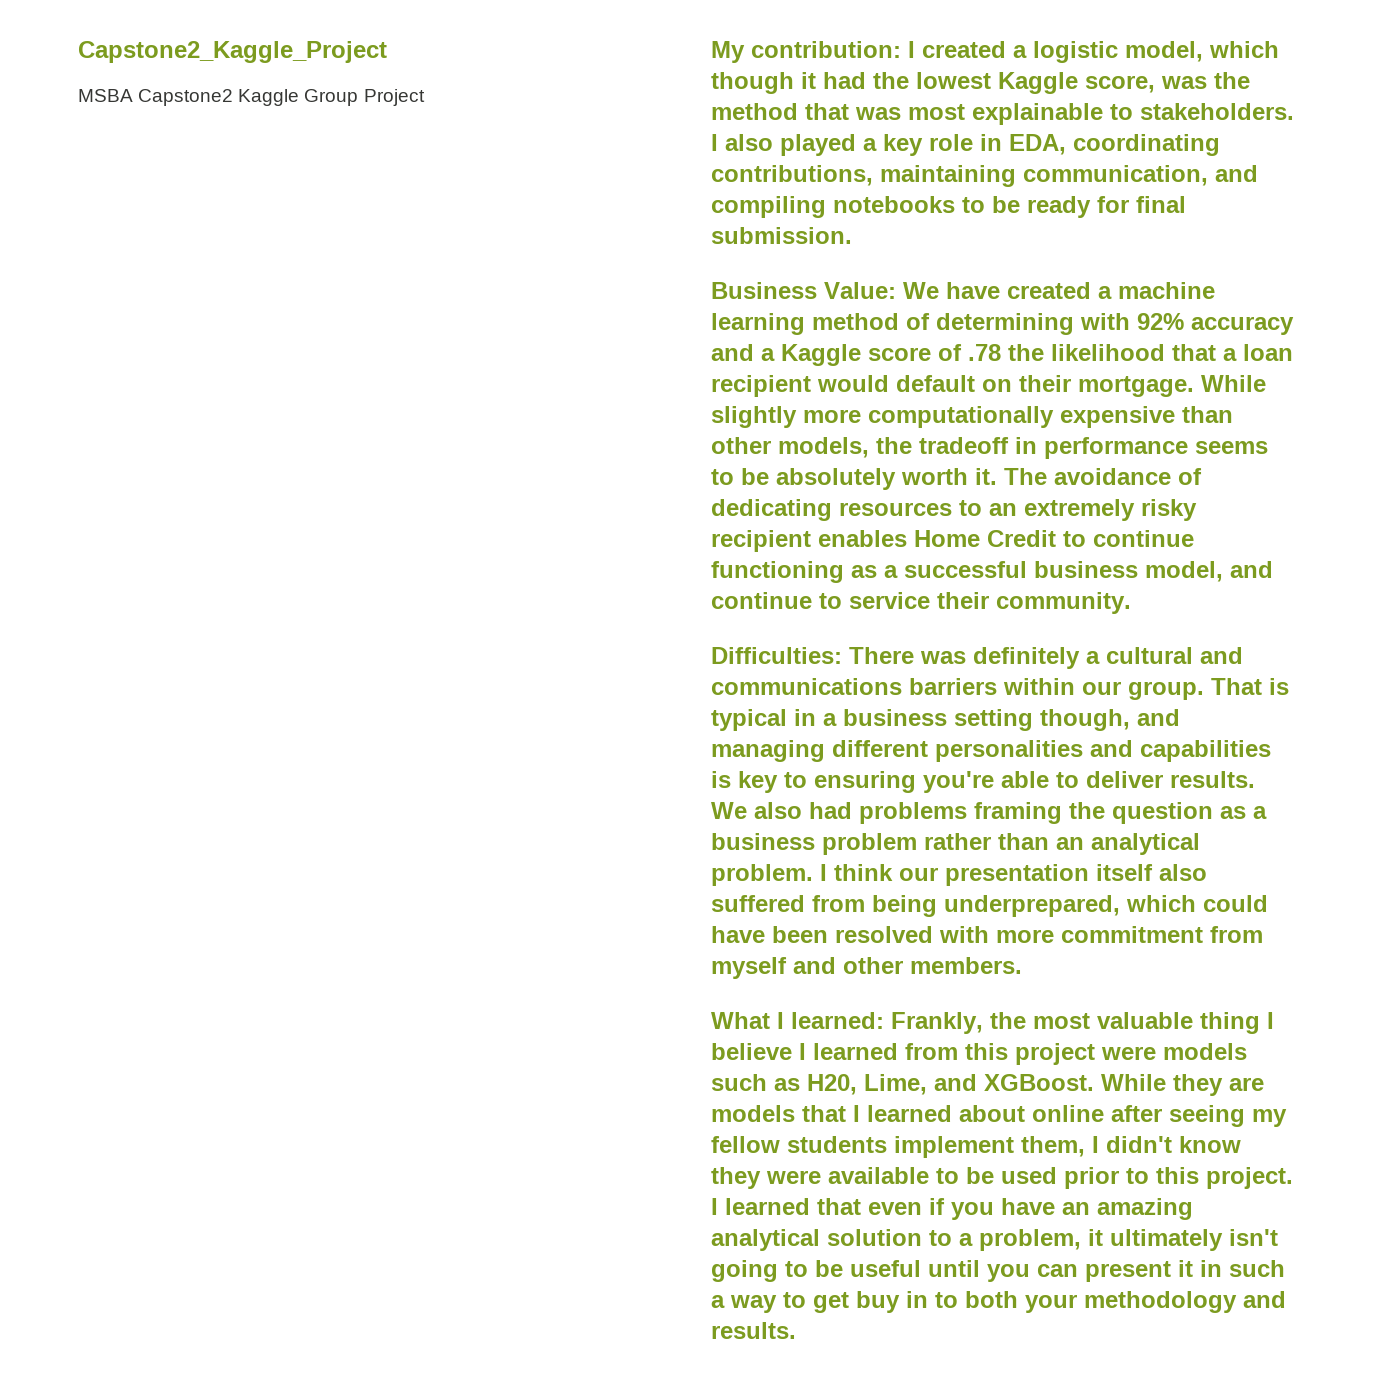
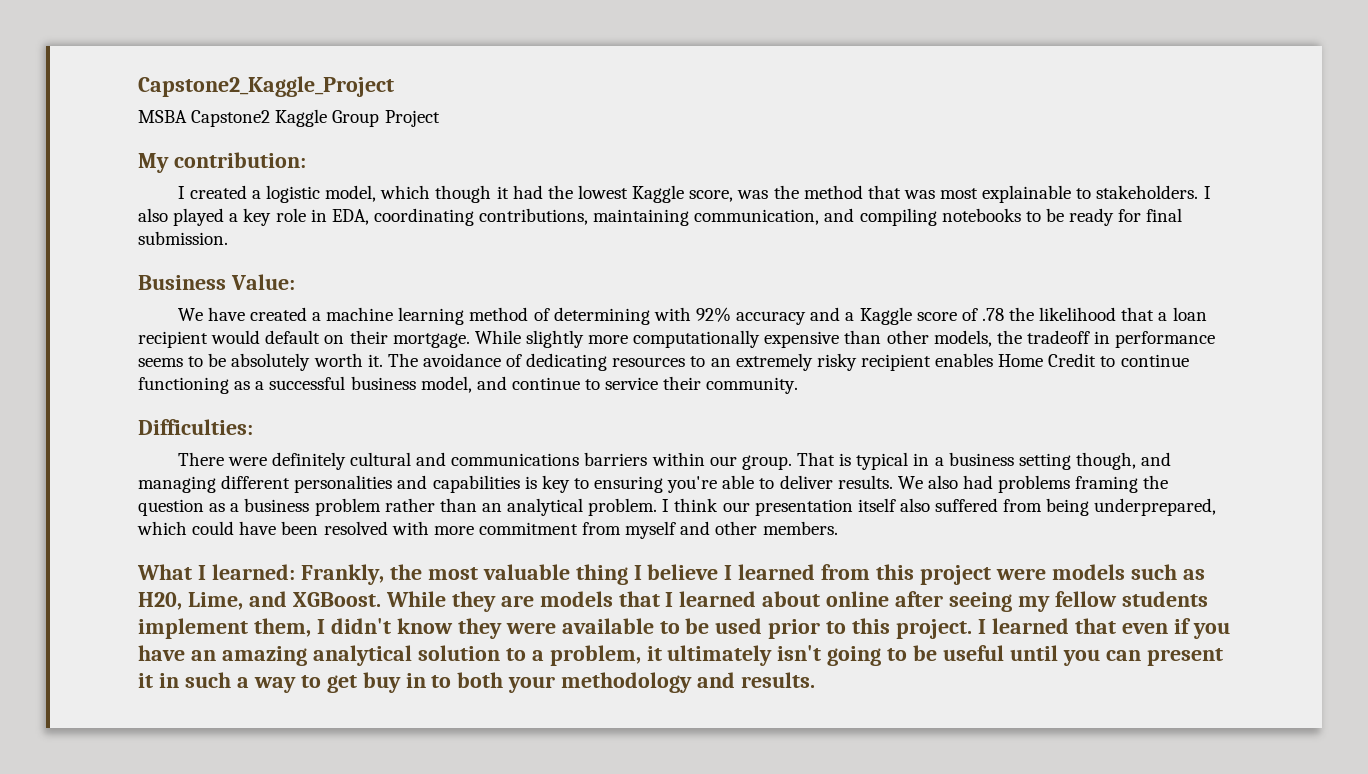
- My contribution: I created a logistic model, which though it had the lowest Kaggle score, was the method that was most explainable to stakeholders.
+ My contribution:
+ I created a logistic model, which though it had the lowest Kaggle score, was the method that was most explainable to stakeholders.
- Business Value: We have created a machine learning method of determining with 92% accuracy and a Kaggle score of .78 the likelihood that a loan recipient would default on their mortgage.
+ Business Value:
+ We have created a machine learning method of determining with 92% accuracy and a Kaggle score of .78 the likelihood that a loan recipient would default on their mortgage.
- Difficulties: There was definitely a cultural and communications barriers within our group.
+ Difficulties:
+ There were definitely cultural and communications barriers within our group.

